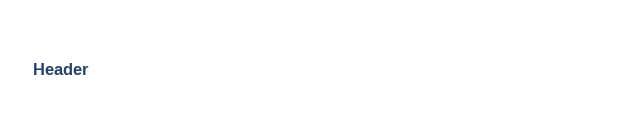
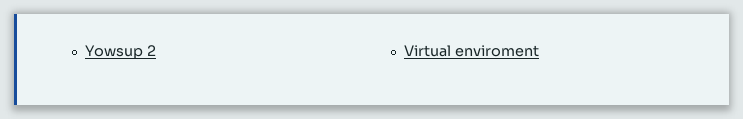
- Header
+ Yowsup 2
+ Virtual enviroment

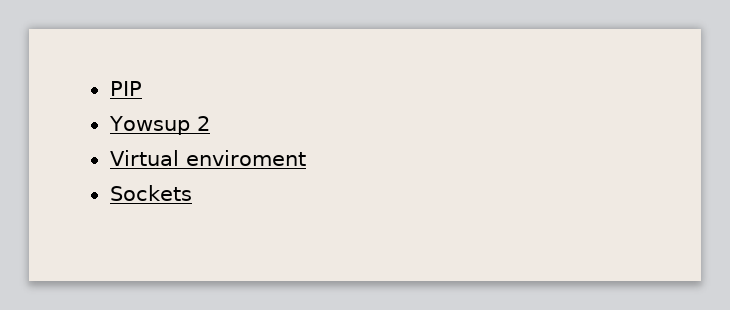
+ PIP
+ Sockets

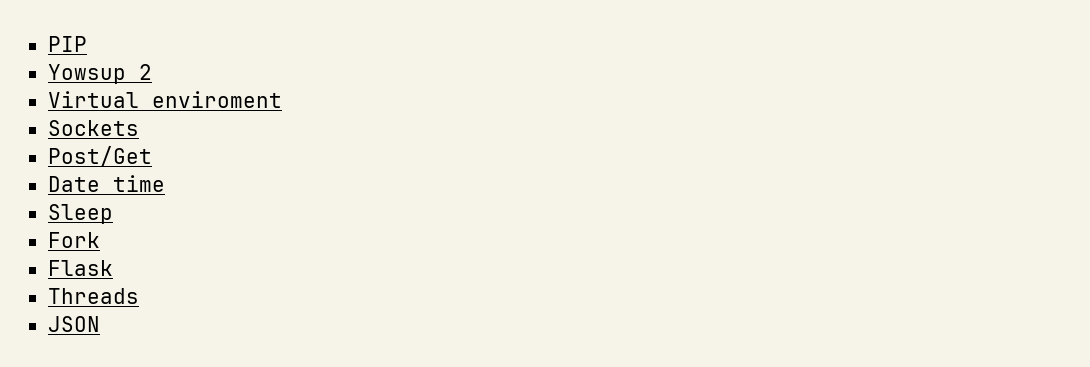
+ Post/Get
+ Date time
+ Sleep
+ Fork
+ Flask
+ Threads
+ JSON

